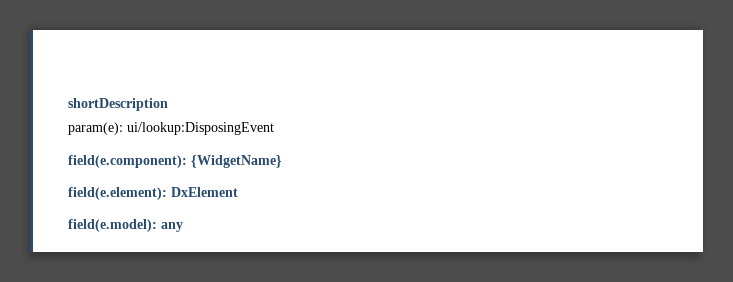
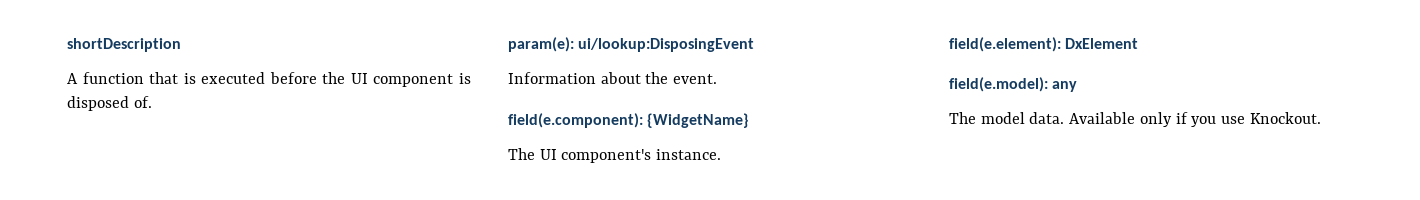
+ A function that is executed before the UI component is disposed of.
  param(e): ui/lookup:DisposingEvent
+ Information about the event.
  field(e.component): {WidgetName}
+ The UI component's instance.
  field(e.element): DxElement
  field(e.model): any
+ The model data. Available only if you use Knockout.

